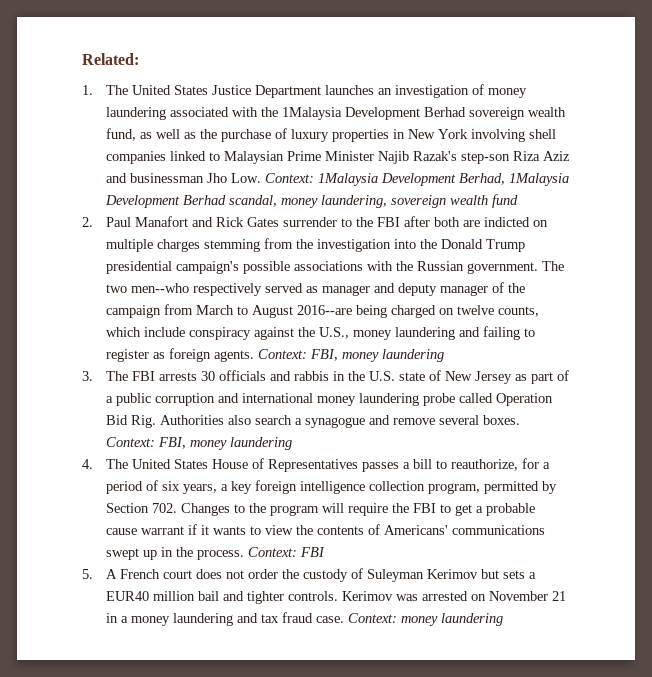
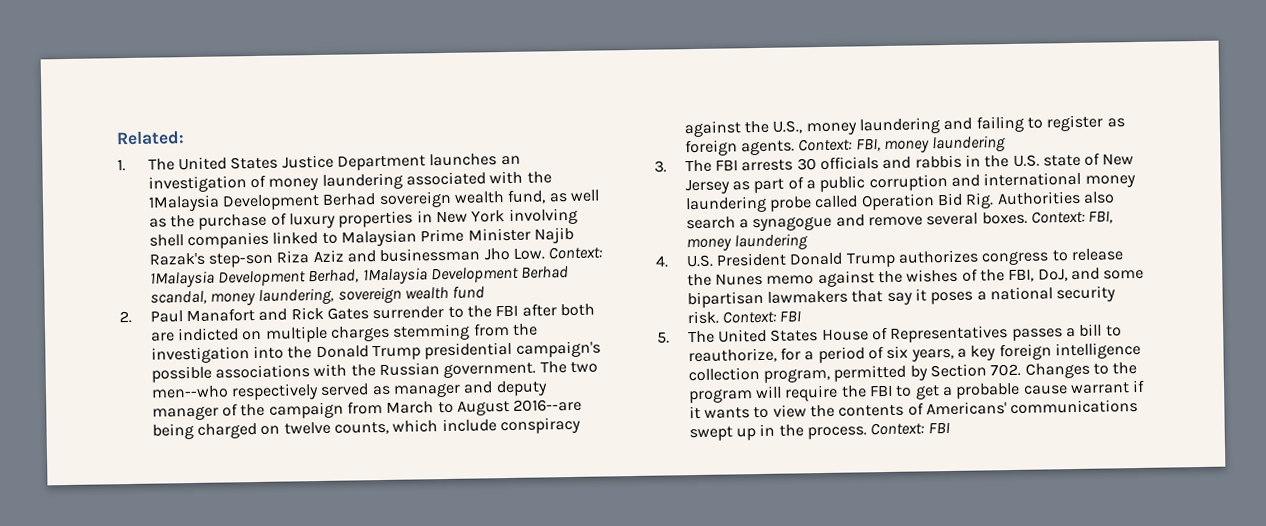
- 4. The United States House of Representatives passes a bill to reauthorize, for a period of six years, a key foreign intelligence collection program, permitted by Section 702. Changes to the program will require the FBI to get a probable cause warrant if it wants to view the contents of Americans' communications swept up in the process.
+ 4. U.S. President Donald Trump authorizes congress to release the Nunes memo against the wishes of the FBI, DoJ, and some bipartisan lawmakers that say it poses a national security risk. Context: FBI
+ 5. The United States House of Representatives passes a bill to reauthorize, for a period of six years, a key foreign intelligence collection program, permitted by Section 702. Changes to the program will require the FBI to get a probable cause warrant if it wants to view the contents of Americans' communications swept up in the process.
- 5. A French court does not order the custody of Suleyman Kerimov but sets a EUR40 million bail and tighter controls. Kerimov was arrested on November 21 in a money laundering and tax fraud case. Context: money laundering

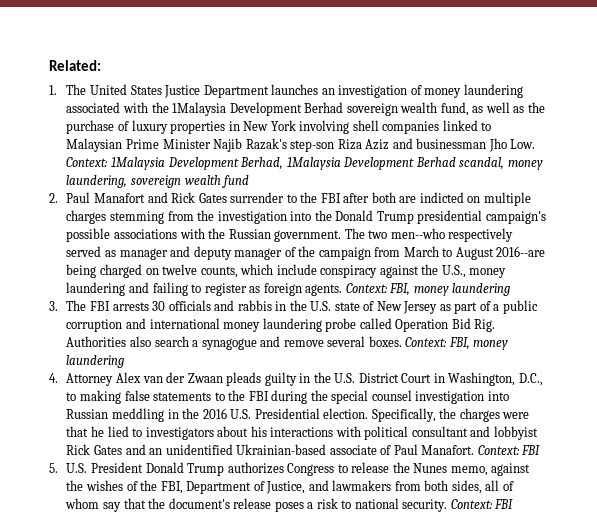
- 4. U.S. President Donald Trump authorizes congress to release the Nunes memo against the wishes of the FBI, DoJ, and some bipartisan lawmakers that say it poses a national security risk. Context: FBI
- 5. The United States House of Representatives passes a bill to reauthorize, for a period of six years, a key foreign intelligence collection program, permitted by Section 702. Changes to the program will require the FBI to get a probable cause warrant if it wants to view the contents of Americans' communications swept up in the process.
+ 4. Attorney Alex van der Zwaan pleads guilty in the U.S. District Court in Washington, D.C., to making false statements to the FBI during the special counsel investigation into Russian meddling in the 2016 U.S. Presidential election. Specifically, the charges were that he lied to investigators about his interactions with political consultant and lobbyist Rick Gates and an unidentified Ukrainian-based associate of Paul Manafort. Context: FBI
+ 5. U.S. President Donald Trump authorizes Congress to release the Nunes memo, against the wishes of the FBI, Department of Justice, and lawmakers from both sides, all of whom say that the document's release poses a risk to national security.

